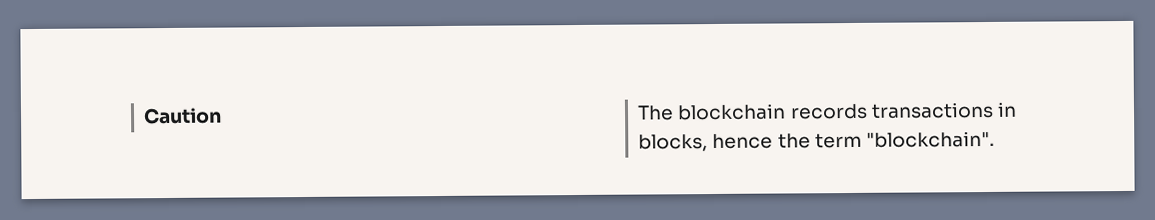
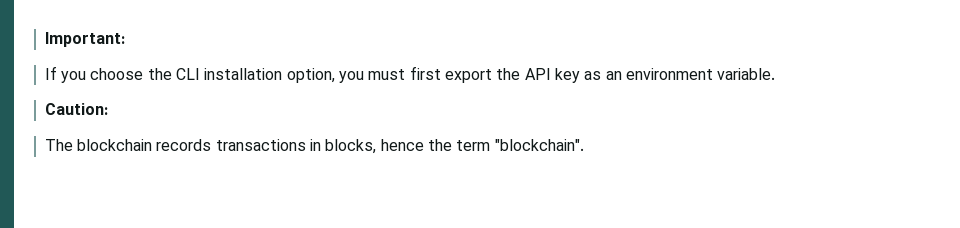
- Caution
+ Important:
+ If you choose the CLI installation option, you must first export the API key as an environment variable.
+ Caution:

